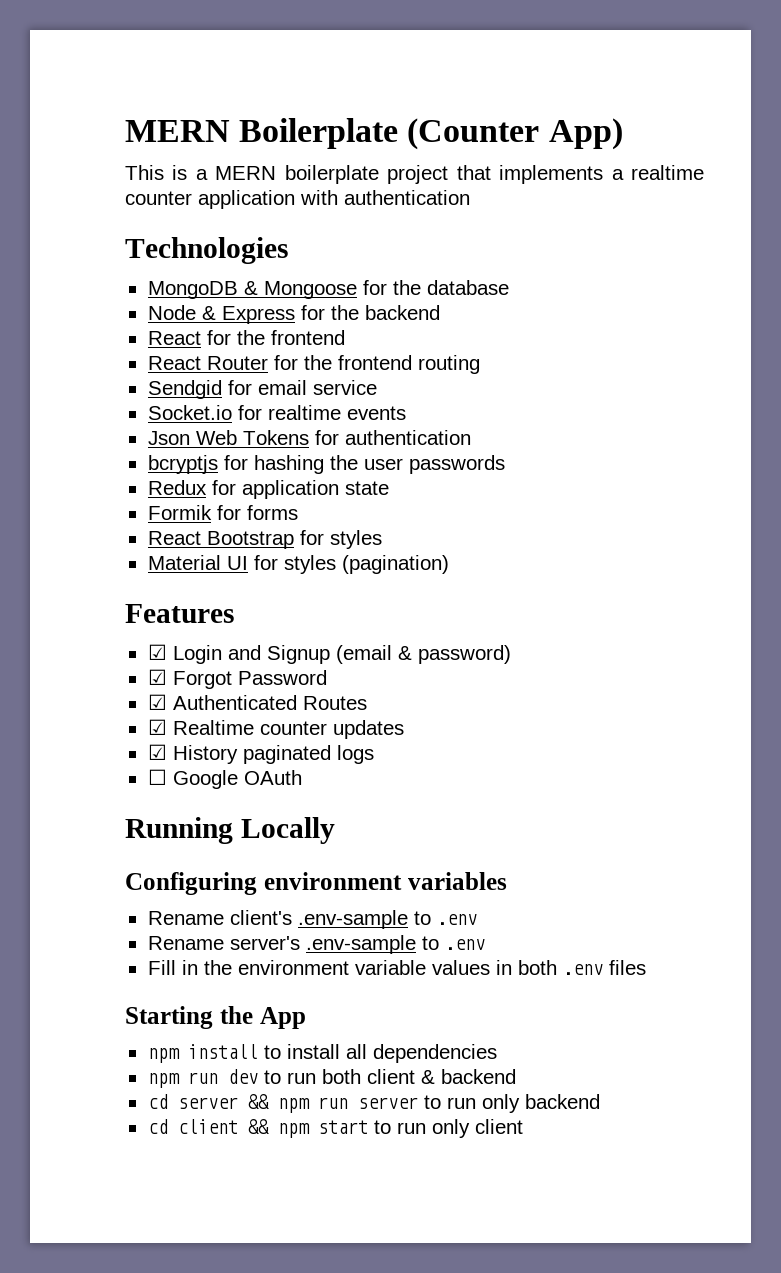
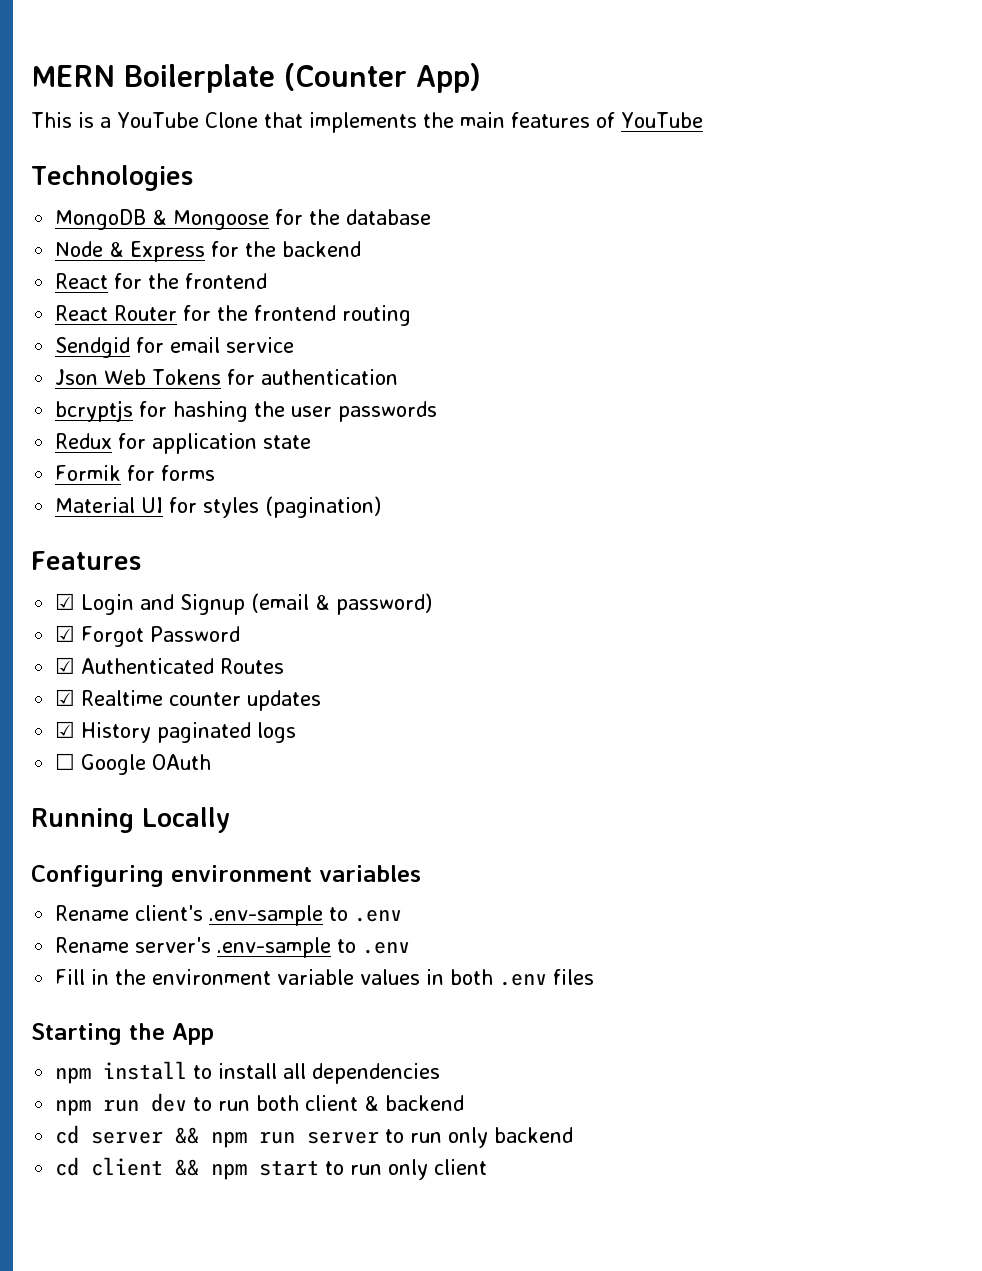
- This is a MERN boilerplate project that implements a realtime counter application with authentication
+ This is a YouTube Clone that implements the main features of YouTube
- Socket.io for realtime events
- React Bootstrap for styles

